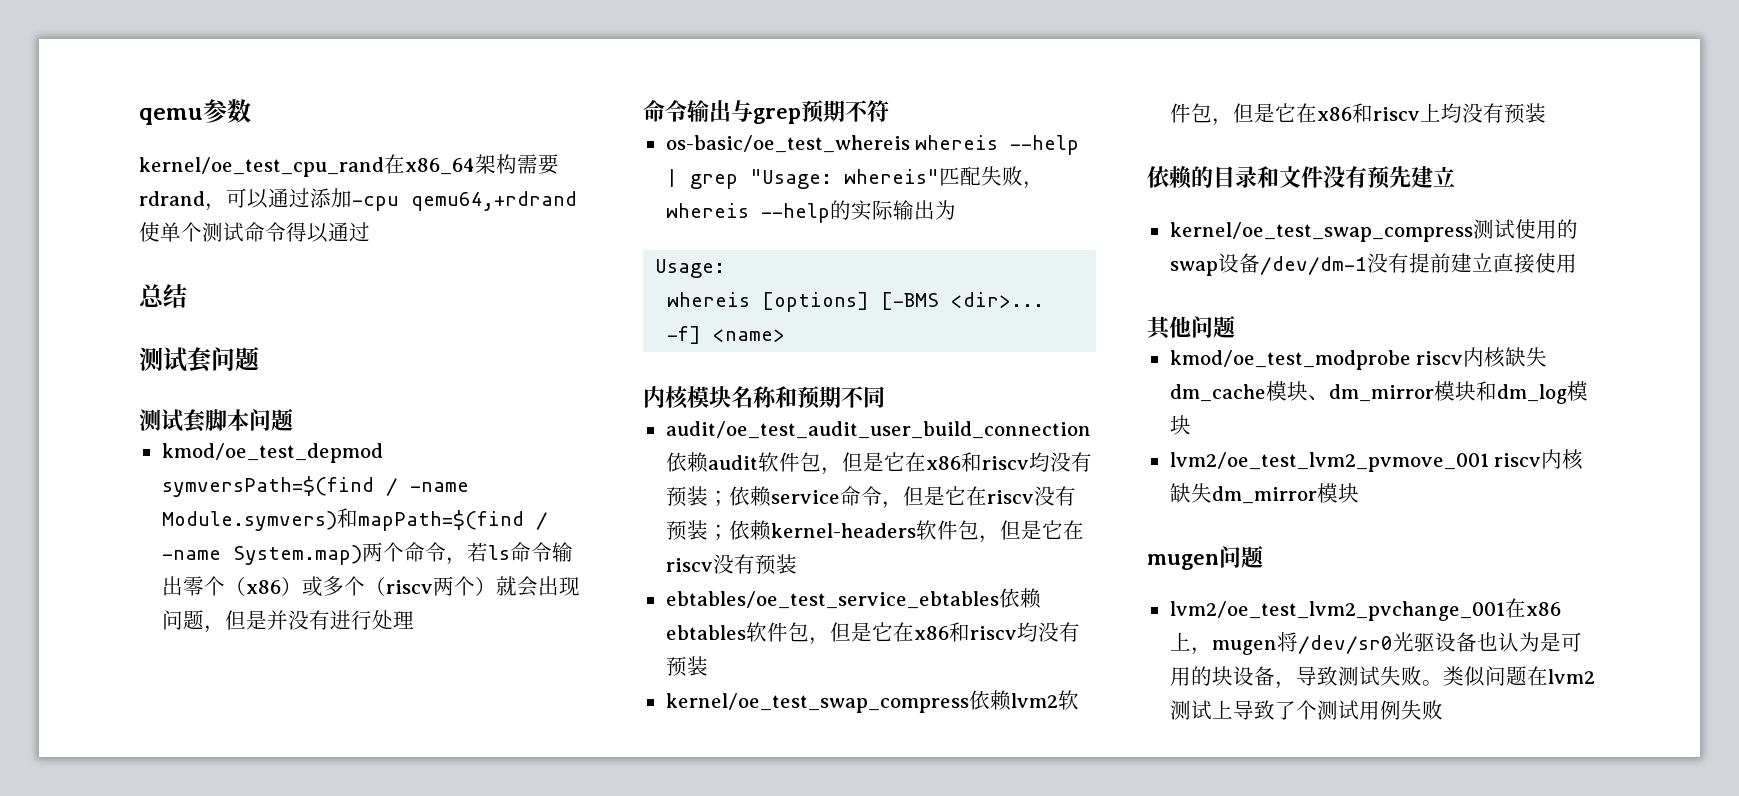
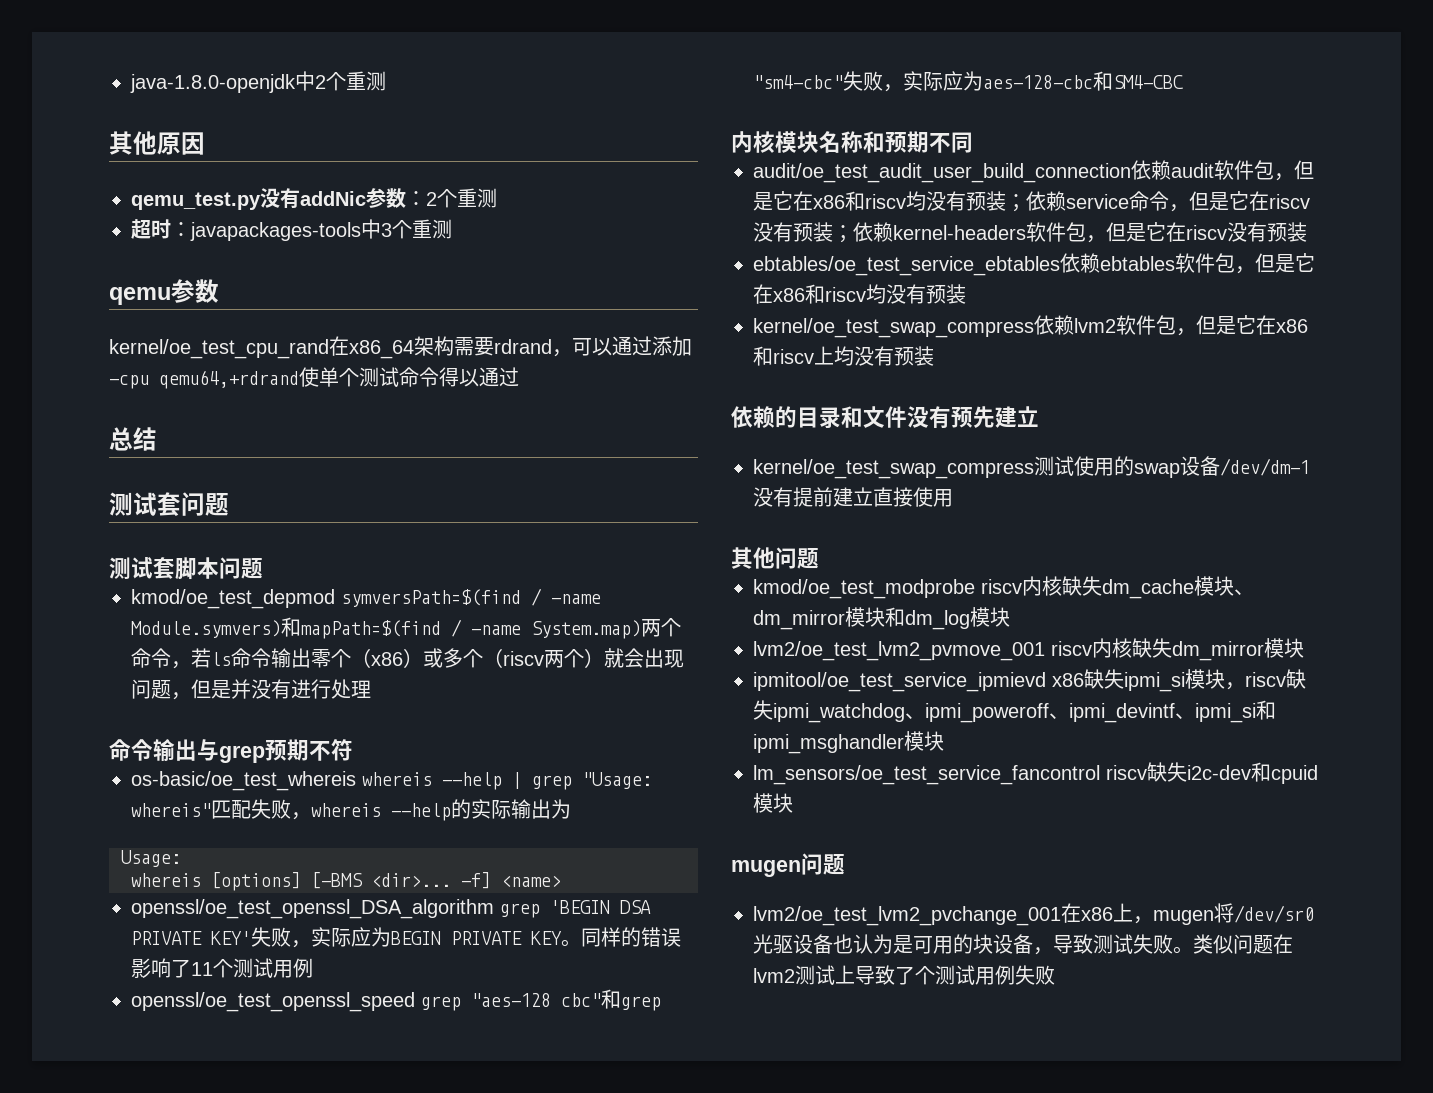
+ java-1.8.0-openjdk中2个重测
+ 其他原因
+ qemu_test.py没有addNic参数：2个重测
+ 超时：javapackages-tools中3个重测
+ openssl/oe_test_openssl_DSA_algorithm grep 'BEGIN DSA PRIVATE KEY'失败，实际应为BEGIN PRIVATE KEY。同样的错误影响了11个测试用例
+ openssl/oe_test_openssl_speed grep "aes-128 cbc"和grep "sm4-cbc"失败，实际应为aes-128-cbc和SM4-CBC
+ ipmitool/oe_test_service_ipmievd x86缺失ipmi_si模块，riscv缺失ipmi_watchdog、ipmi_poweroff、ipmi_devintf、ipmi_si和ipmi_msghandler模块
+ lm_sensors/oe_test_service_fancontrol riscv缺失i2c-dev和cpuid模块

